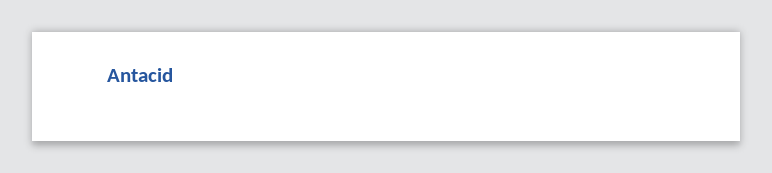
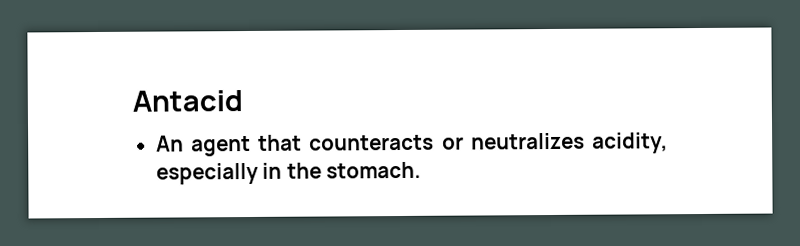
+ An agent that counteracts or neutralizes acidity, especially in the stomach.

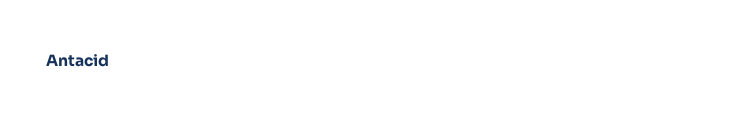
- An agent that counteracts or neutralizes acidity, especially in the stomach.

